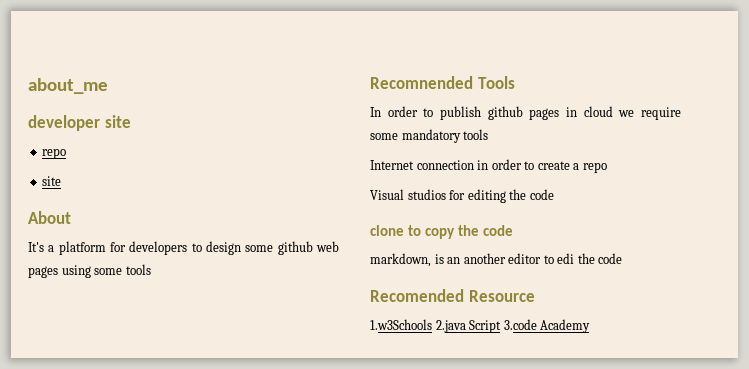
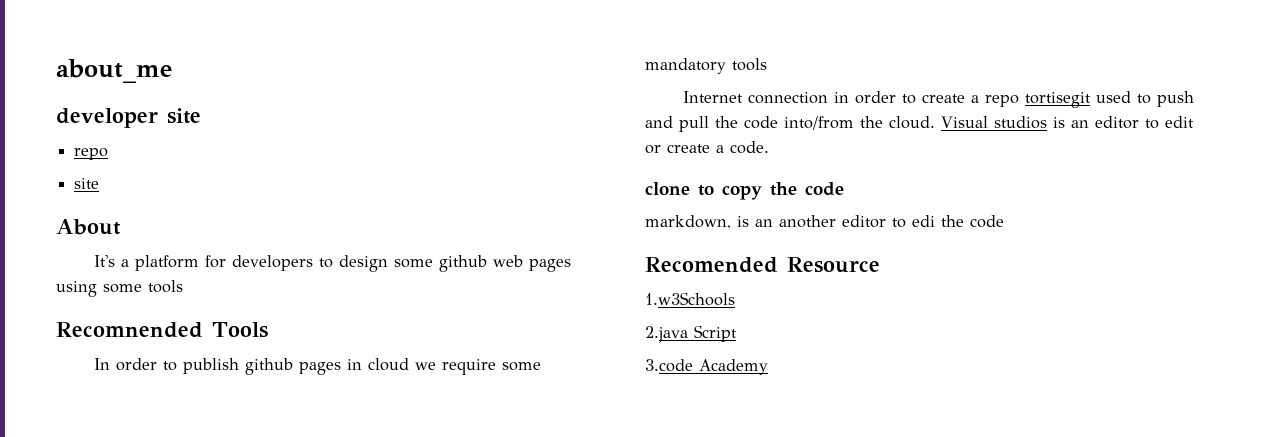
- Internet connection in order to create a repo
- Visual studios for editing the code
+ Internet connection in order to create a repo tortisegit used to push and pull the code into/from the cloud. Visual studios is an editor to edit or create a code.
- 1.w3Schools 2.java Script 3.code Academy
+ 1.w3Schools
+ 2.java Script
+ 3.code Academy

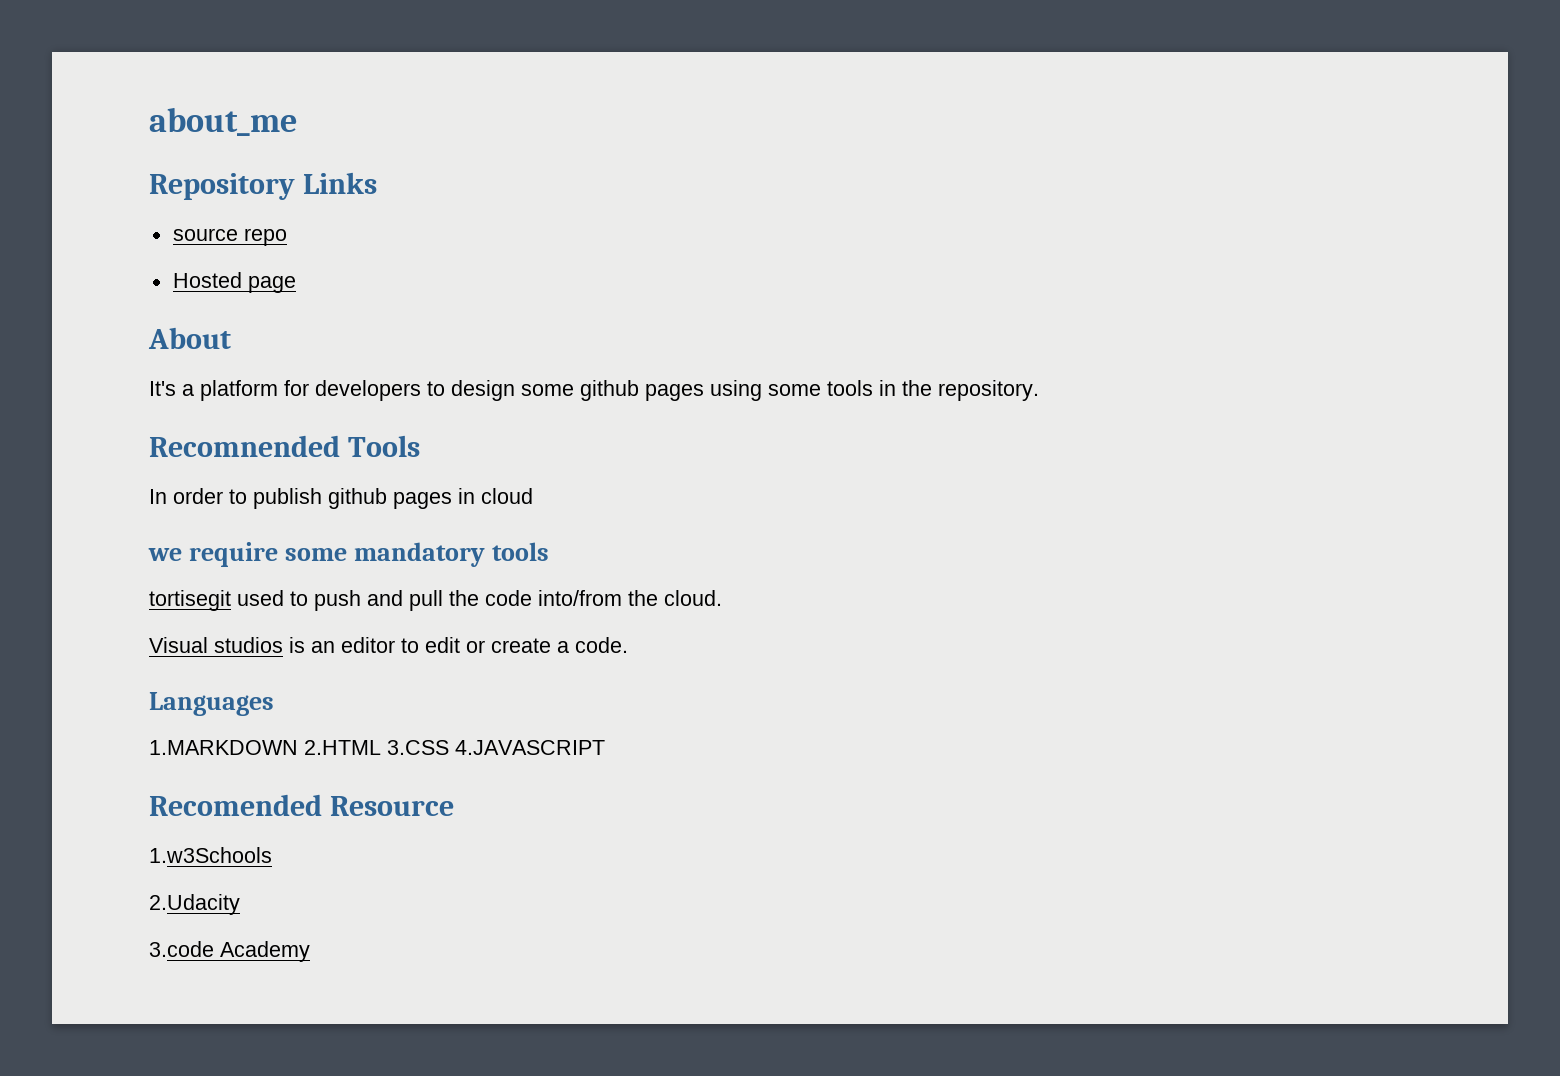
- developer site
- repo
- site
+ Repository Links
+ source repo
+ Hosted page
- It's a platform for developers to design some github web pages using some tools
+ It's a platform for developers to design some github pages using some tools in the repository.
- In order to publish github pages in cloud we require some mandatory tools
+ In order to publish github pages in cloud
+ we require some mandatory tools
- Internet connection in order to create a repo tortisegit used to push and pull the code into/from the cloud. Visual studios is an editor to edit or create a code.
+ tortisegit used to push and pull the code into/from the cloud.
+ Visual studios is an editor to edit or create a code.
- clone to copy the code
- markdown, is an another editor to edi the code
+ Languages
+ 1.MARKDOWN 2.HTML 3.CSS 4.JAVASCRIPT
- 2.java Script
+ 2.Udacity

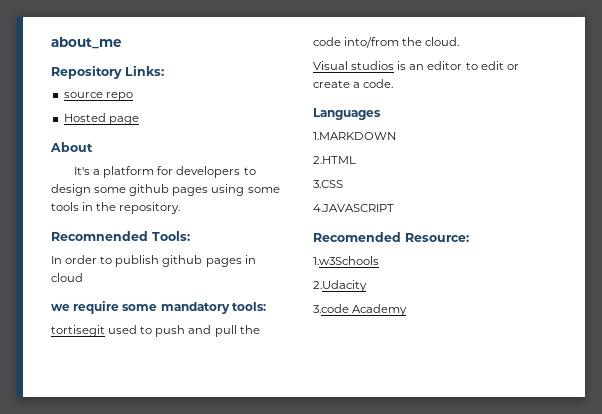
- Repository Links
+ Repository Links:
- Recomnended Tools
+ Recomnended Tools:
- we require some mandatory tools
+ we require some mandatory tools:
- 1.MARKDOWN 2.HTML 3.CSS 4.JAVASCRIPT
+ 1.MARKDOWN
+ 2.HTML
+ 3.CSS
+ 4.JAVASCRIPT
- Recomended Resource
+ Recomended Resource:

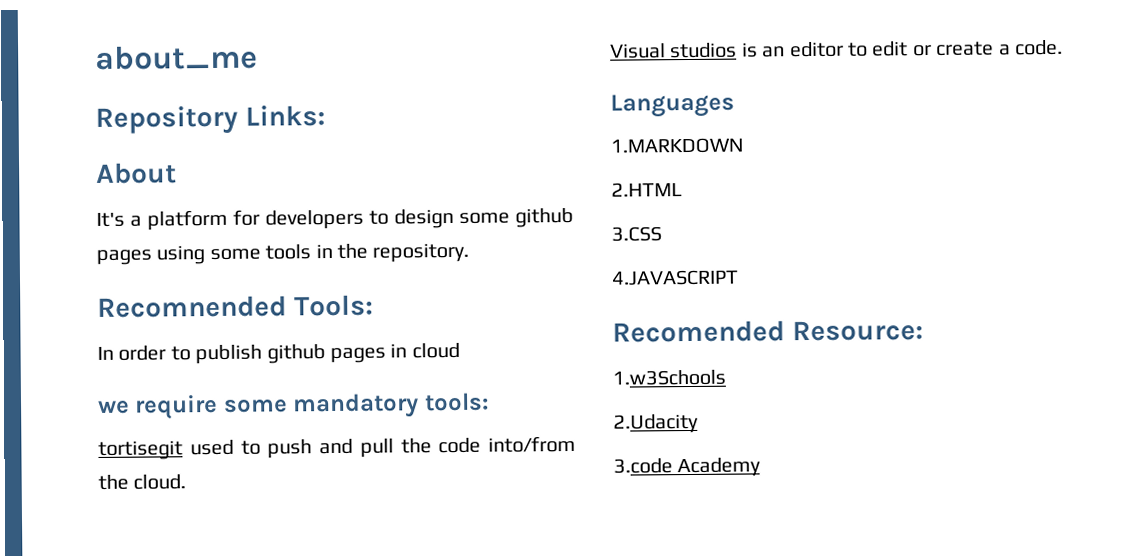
- source repo
- Hosted page

